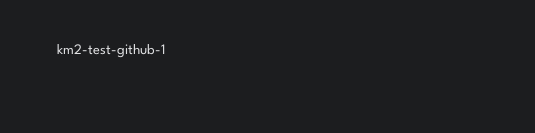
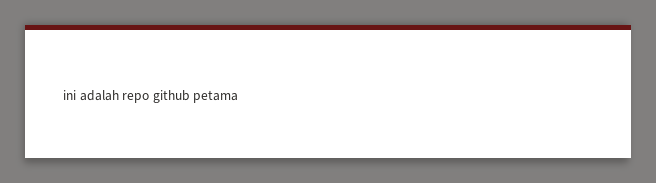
- km2-test-github-1
+ ini adalah repo github petama

